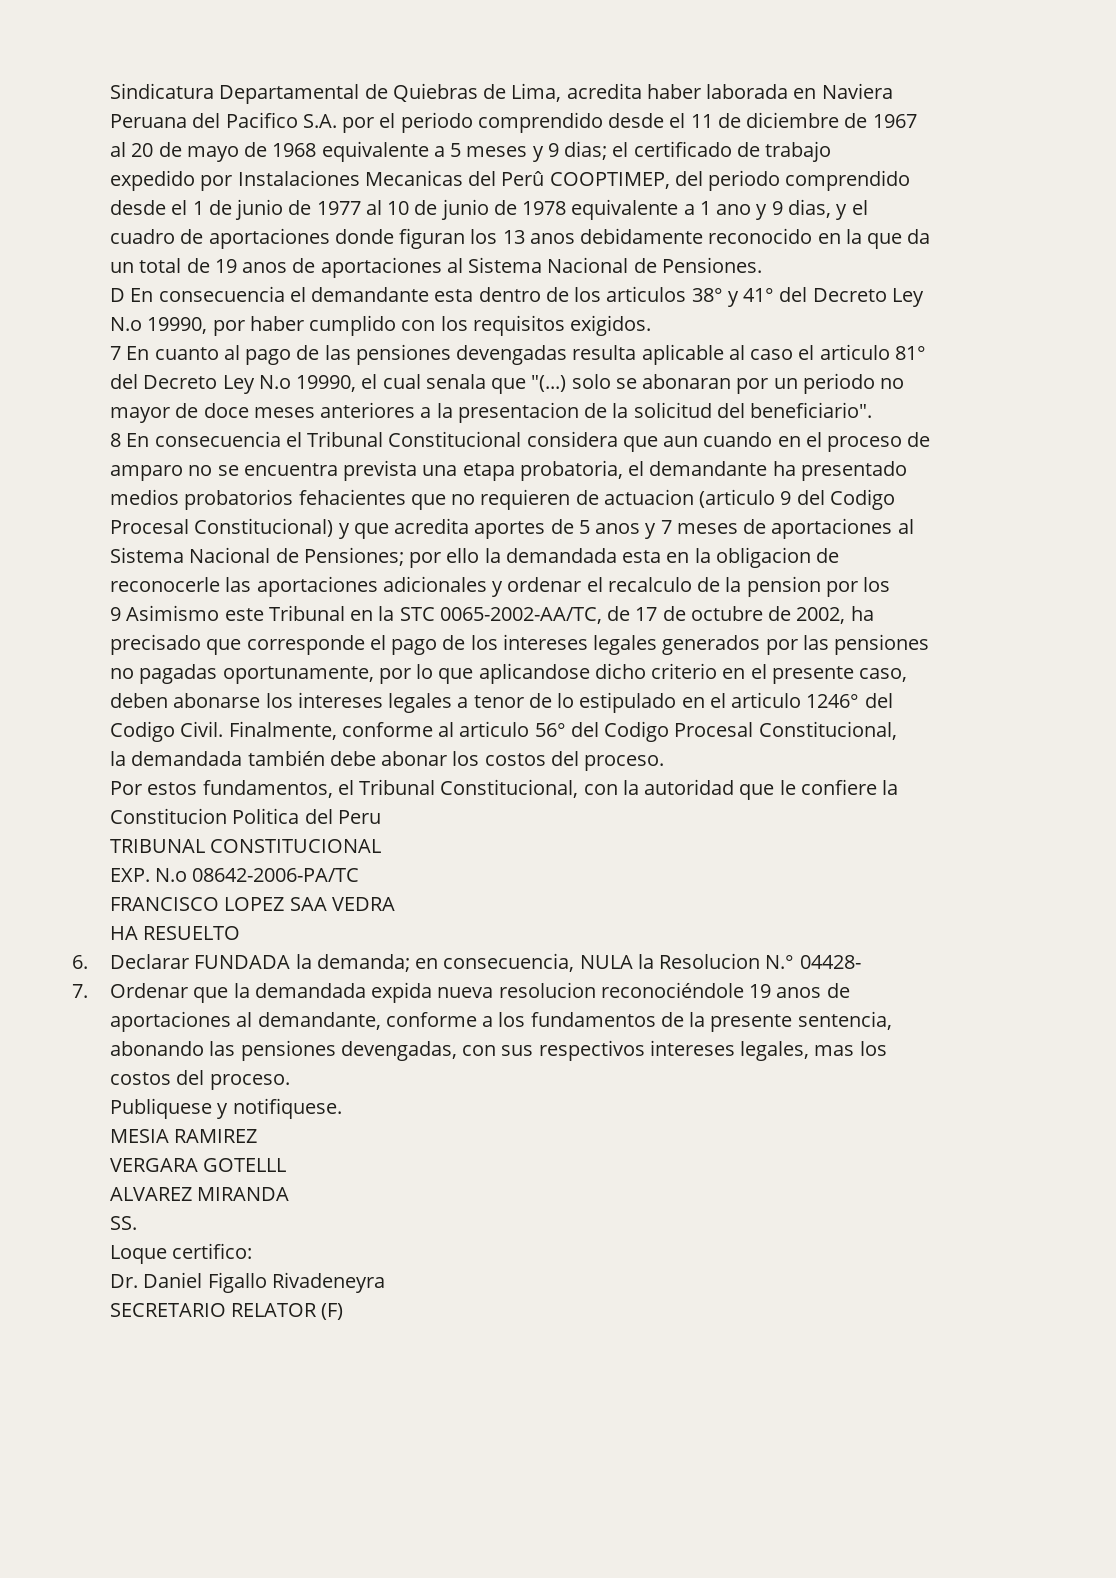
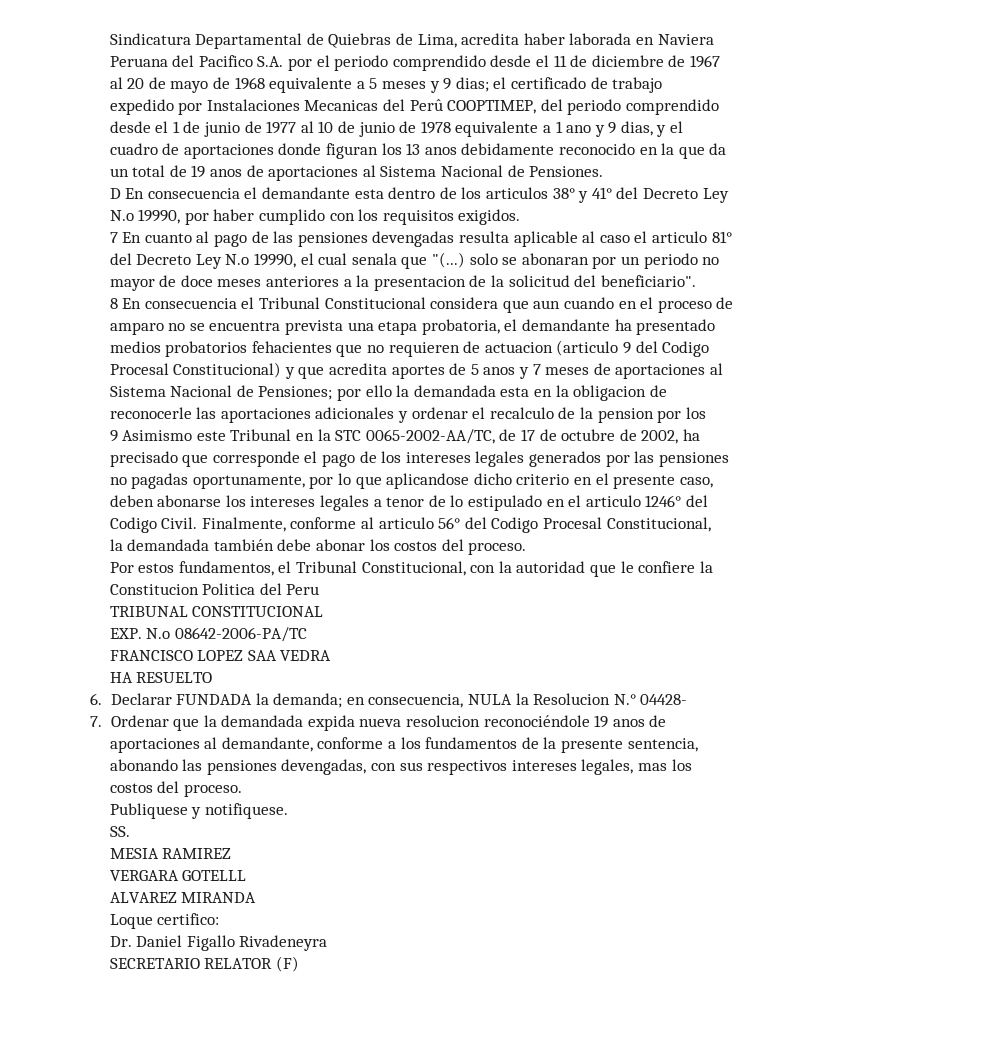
+ SS.
- SS.

